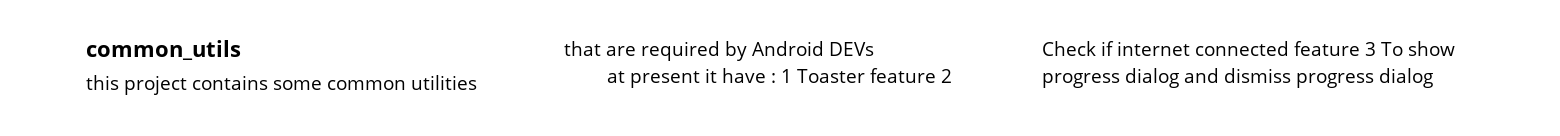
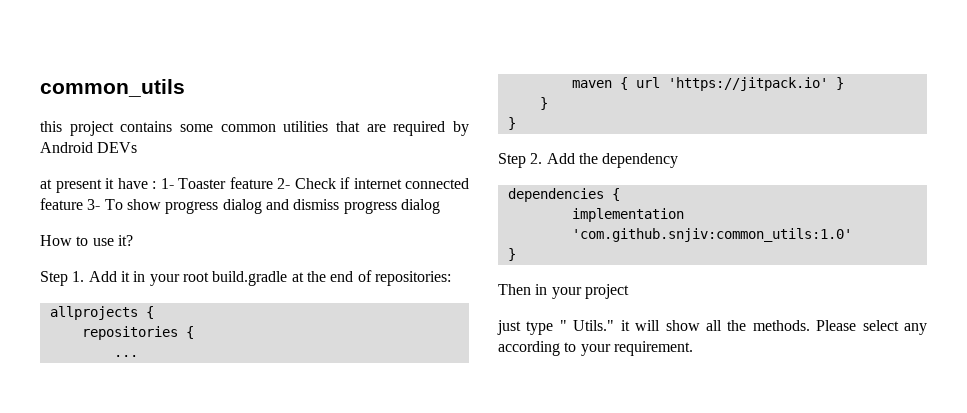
- at present it have : 1 Toaster feature 2 Check if internet connected feature 3 To show progress dialog and dismiss progress dialog
+ at present it have : 1- Toaster feature 2- Check if internet connected feature 3- To show progress dialog and dismiss progress dialog
+ How to use it?
+ Step 1. Add it in your root build.gradle at the end of repositories:
+ allprojects {
+ repositories {
+ ...
+ maven { url 'https://jitpack.io' }
+ }
+ }
+ Step 2. Add the dependency
+ dependencies {
+ implementation 'com.github.snjiv:common_utils:1.0'
+ }
+ Then in your project
+ just type " Utils." it will show all the methods. Please select any according to your requirement.

